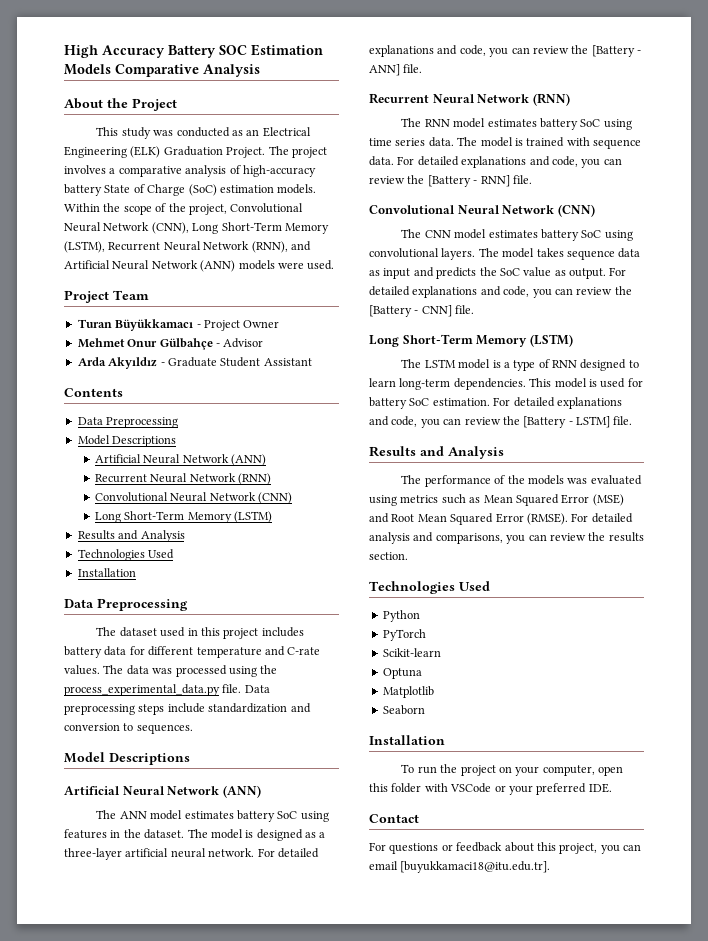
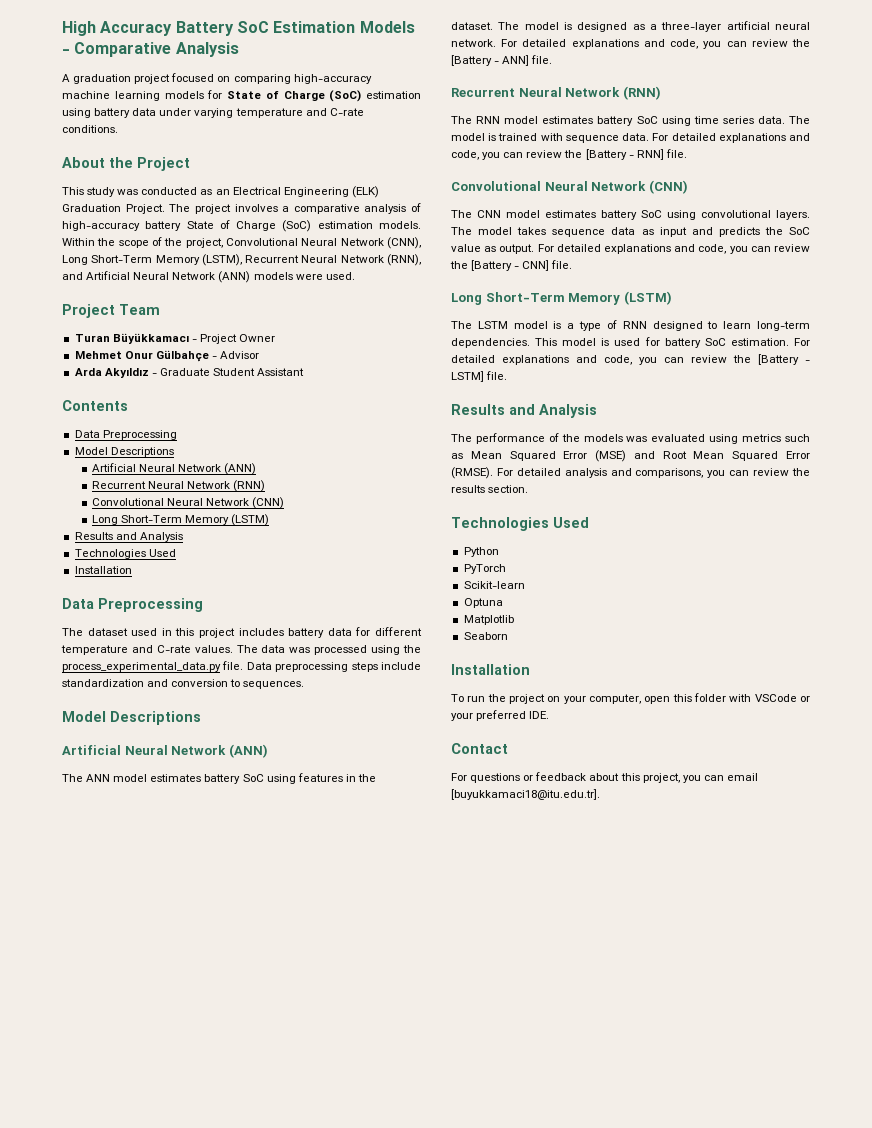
- High Accuracy Battery SOC Estimation Models Comparative Analysis
+ High Accuracy Battery SoC Estimation Models - Comparative Analysis
+ A graduation project focused on comparing high-accuracy machine learning models for State of Charge (SoC) estimation using battery data under varying temperature and C-rate conditions.

